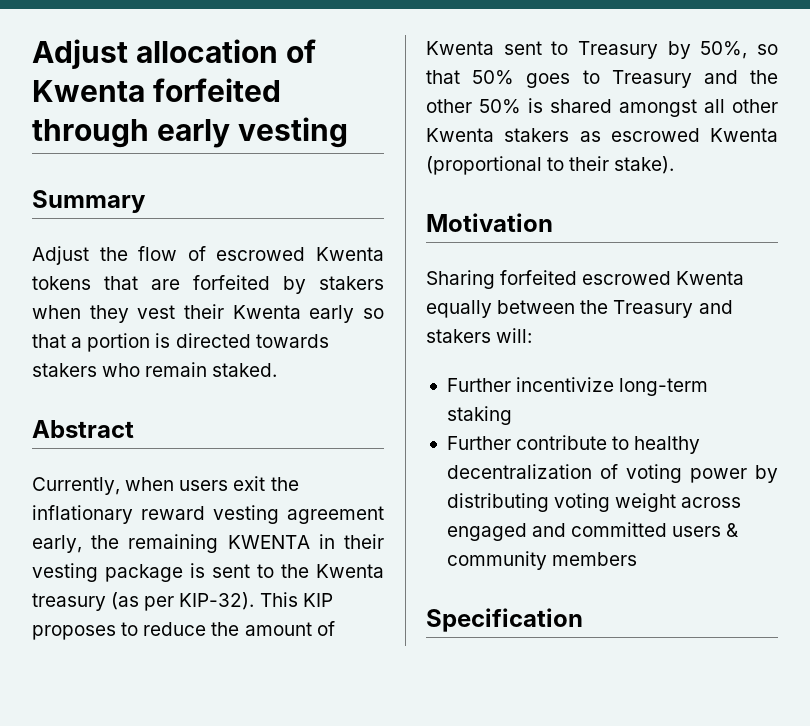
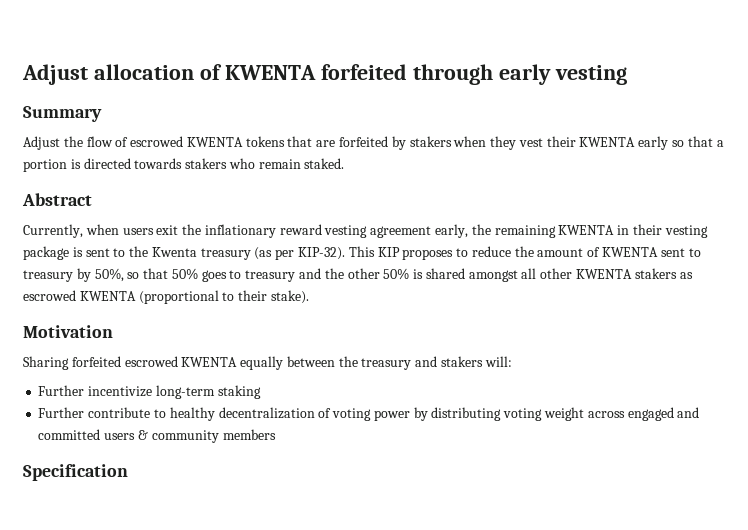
- Adjust allocation of Kwenta forfeited through early vesting
+ Adjust allocation of KWENTA forfeited through early vesting
- Adjust the flow of escrowed Kwenta tokens that are forfeited by stakers when they vest their Kwenta early so that a portion is directed towards stakers who remain staked.
+ Adjust the flow of escrowed KWENTA tokens that are forfeited by stakers when they vest their KWENTA early so that a portion is directed towards stakers who remain staked.
- This KIP proposes to reduce the amount of Kwenta sent to Treasury by 50%, so that 50% goes to Treasury and the other 50% is shared amongst all other Kwenta stakers as escrowed Kwenta (proportional to their stake).
+ This KIP proposes to reduce the amount of KWENTA sent to treasury by 50%, so that 50% goes to treasury and the other 50% is shared amongst all other KWENTA stakers as escrowed KWENTA (proportional to their stake).
- Sharing forfeited escrowed Kwenta equally between the Treasury and stakers will:
+ Sharing forfeited escrowed KWENTA equally between the treasury and stakers will:

